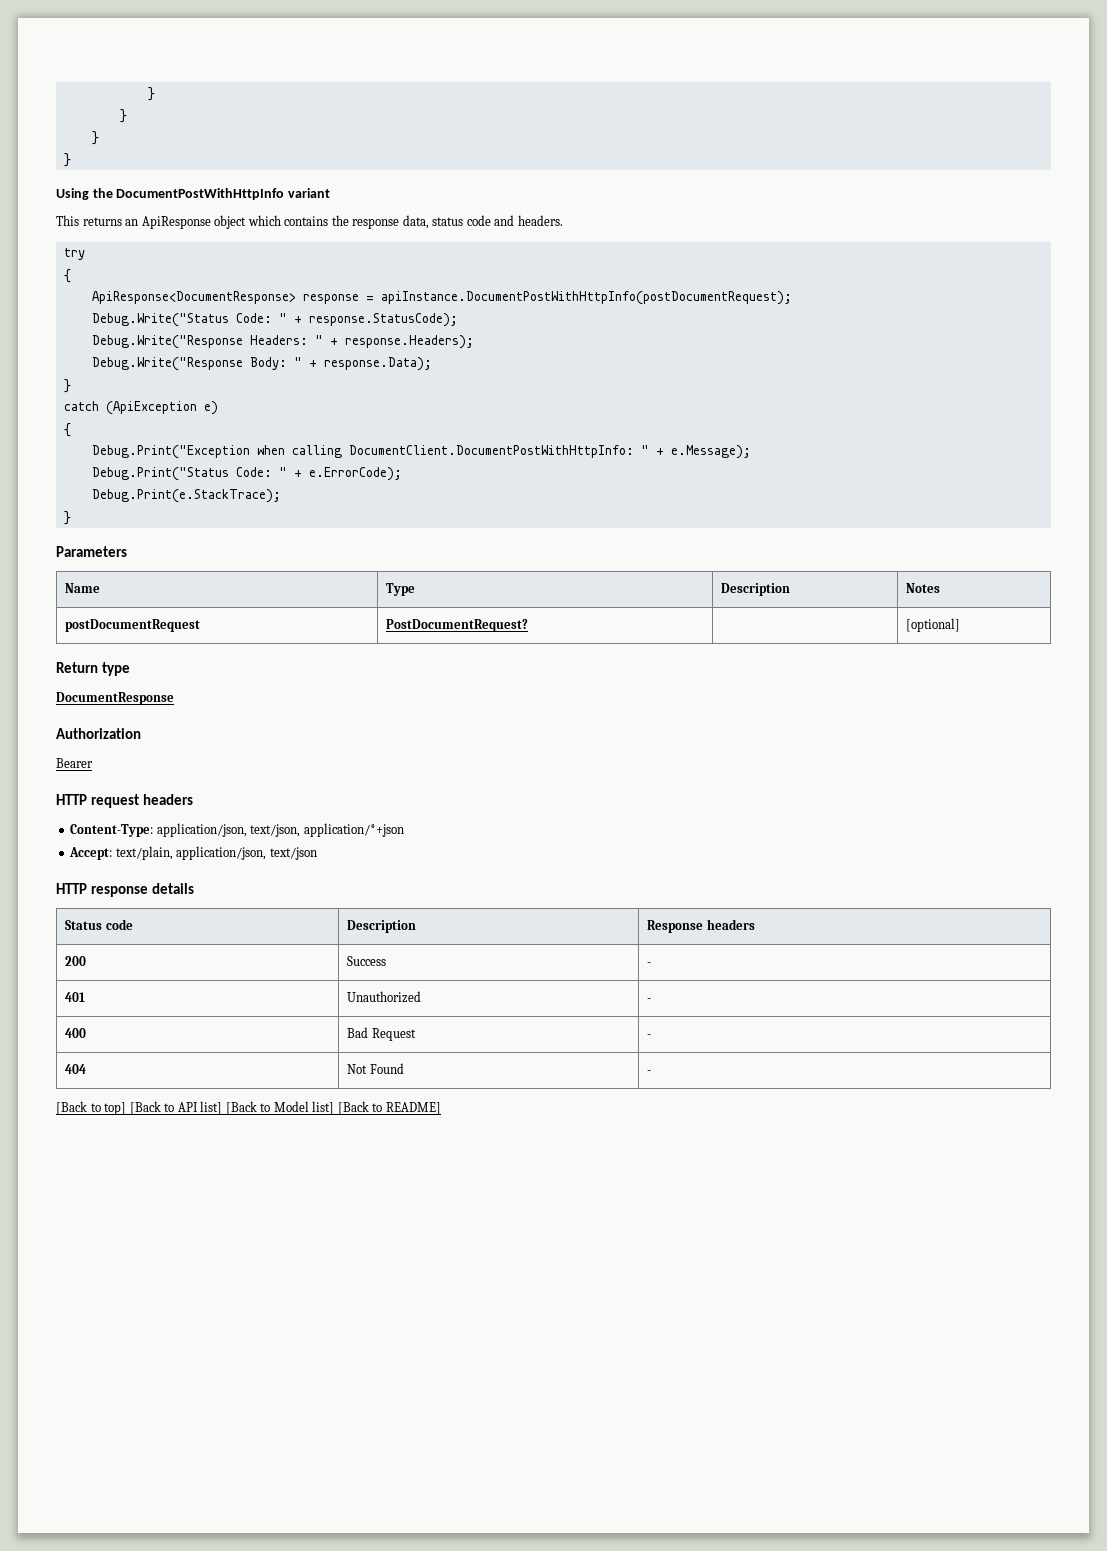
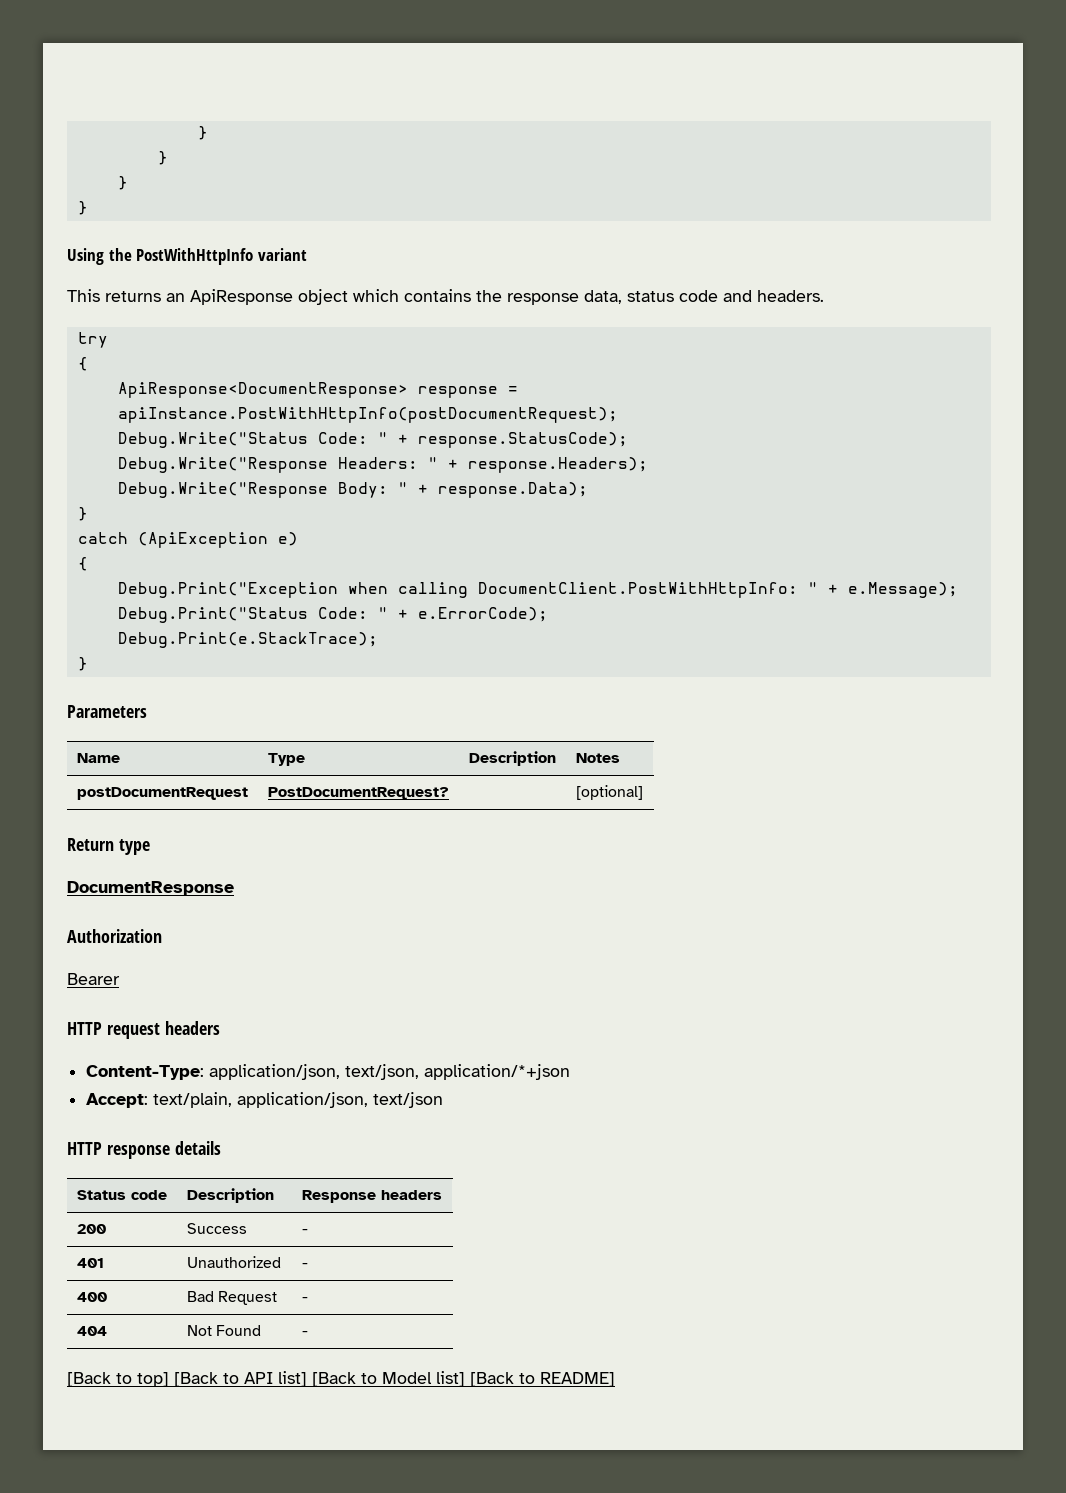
- Using the DocumentPostWithHttpInfo variant
+ Using the PostWithHttpInfo variant
- ApiResponse<DocumentResponse> response = apiInstance.DocumentPostWithHttpInfo(postDocumentRequest);
+ ApiResponse<DocumentResponse> response = apiInstance.PostWithHttpInfo(postDocumentRequest);
- Debug.Print("Exception when calling DocumentClient.DocumentPostWithHttpInfo: " + e.Message);
+ Debug.Print("Exception when calling DocumentClient.PostWithHttpInfo: " + e.Message);

